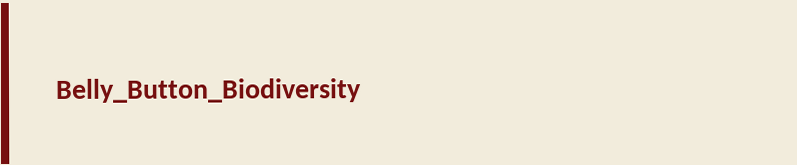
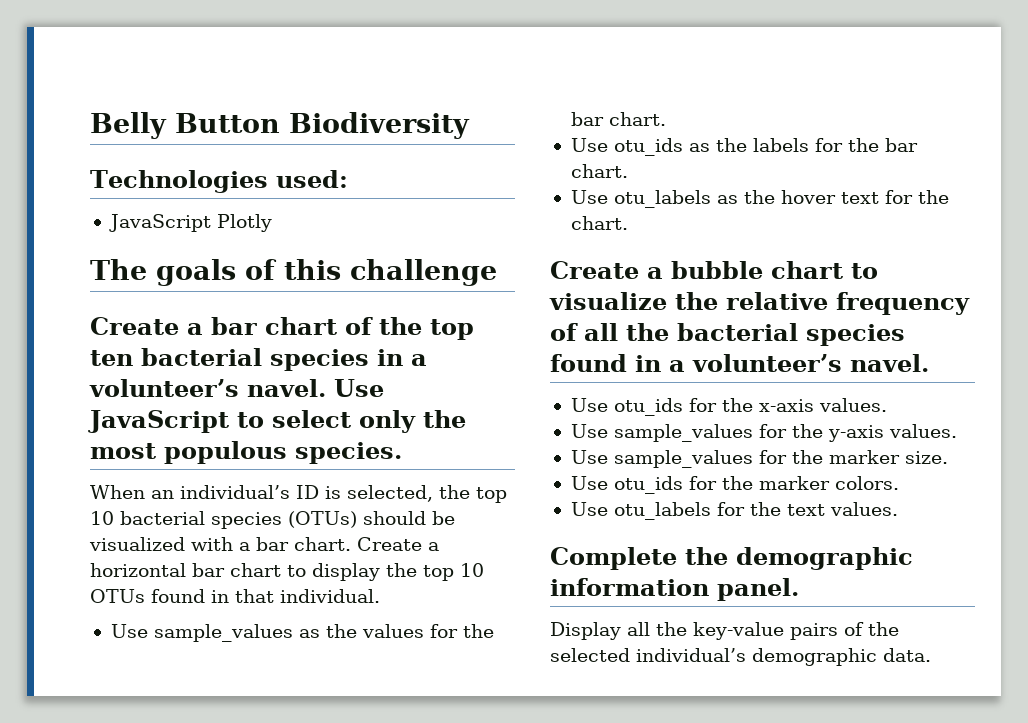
- Belly_Button_Biodiversity
+ Belly Button Biodiversity
+ Technologies used:
+ JavaScript Plotly
+ The goals of this challenge
+ Create a bar chart of the top ten bacterial species in a volunteer’s navel. Use JavaScript to select only the most populous species.
+ When an individual’s ID is selected, the top 10 bacterial species (OTUs) should be visualized with a bar chart. Create a horizontal bar chart to display the top 10 OTUs found in that individual.
+ Use sample_values as the values for the bar chart.
+ Use otu_ids as the labels for the bar chart.
+ Use otu_labels as the hover text for the chart.
+ Create a bubble chart to visualize the relative frequency of all the bacterial species found in a volunteer’s navel.
+ Use otu_ids for the x-axis values.
+ Use sample_values for the y-axis values.
+ Use sample_values for the marker size.
+ Use otu_ids for the marker colors.
+ Use otu_labels for the text values.
+ Complete the demographic information panel.
+ Display all the key-value pairs of the selected individual’s demographic data.

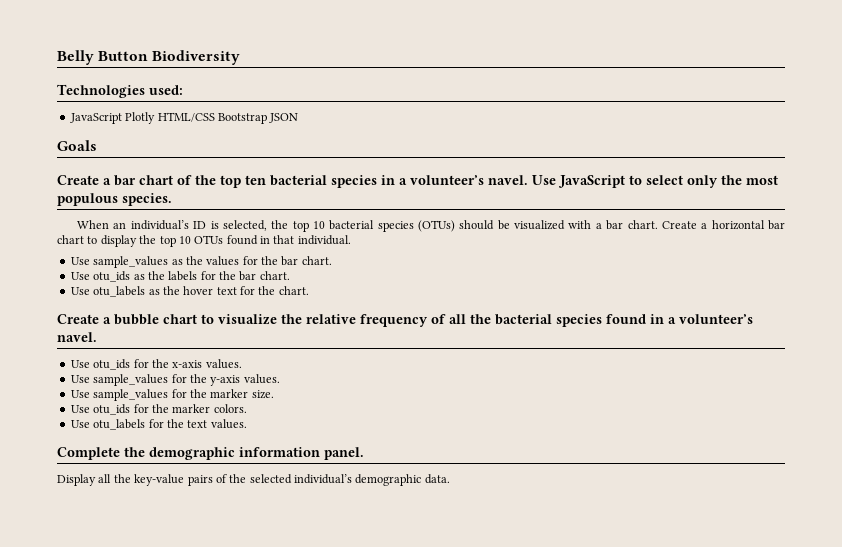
- JavaScript Plotly
- The goals of this challenge
+ JavaScript Plotly HTML/CSS Bootstrap JSON
+ Goals

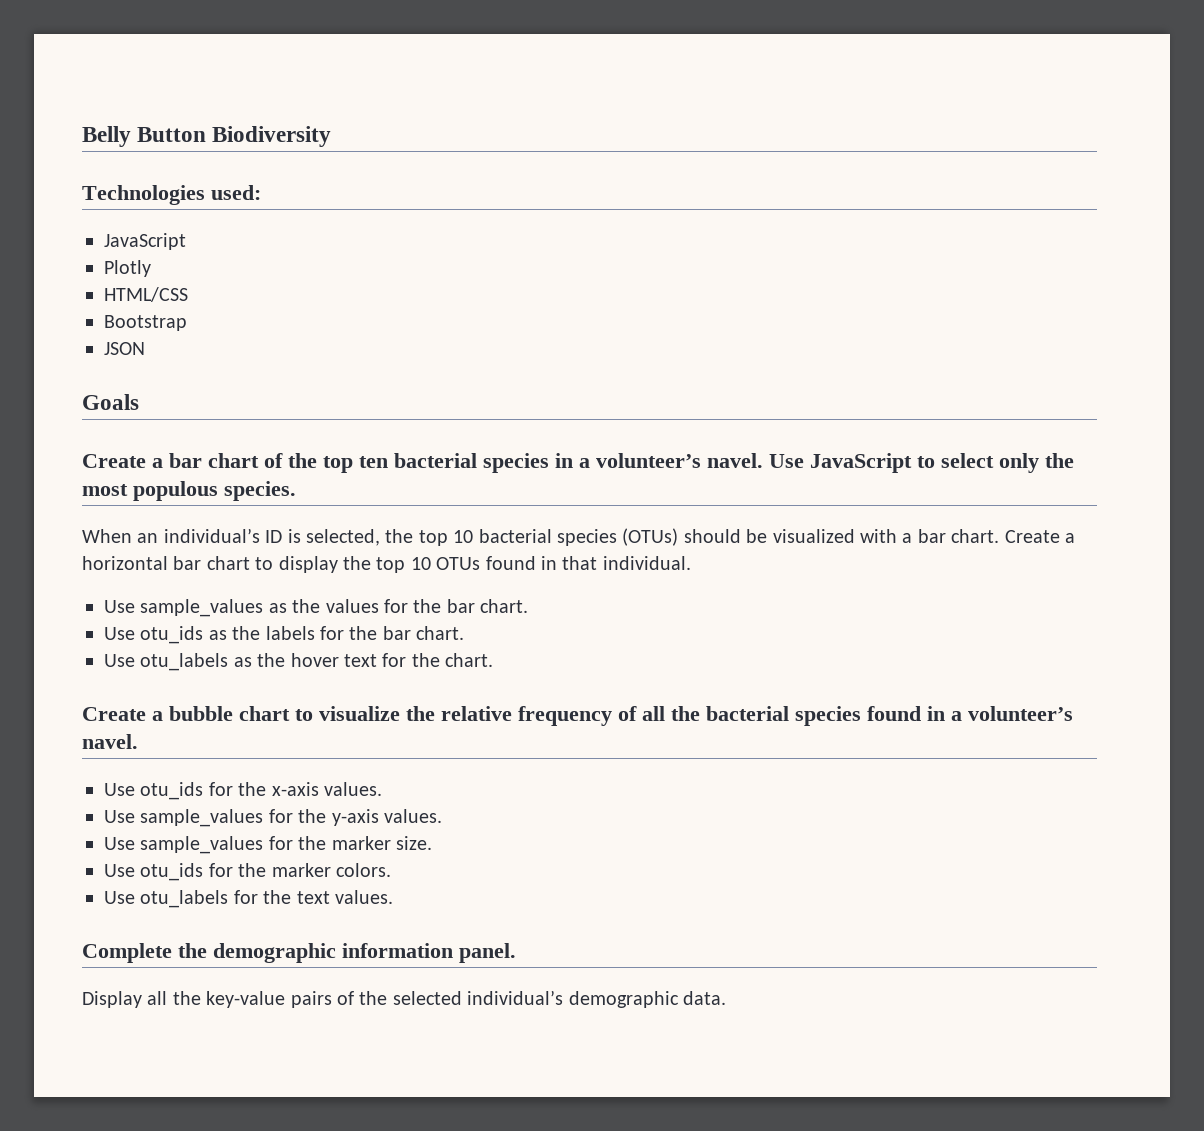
  Technologies used:
- JavaScript Plotly HTML/CSS Bootstrap JSON
+ JavaScript
+ Plotly
+ HTML/CSS
+ Bootstrap
+ JSON

